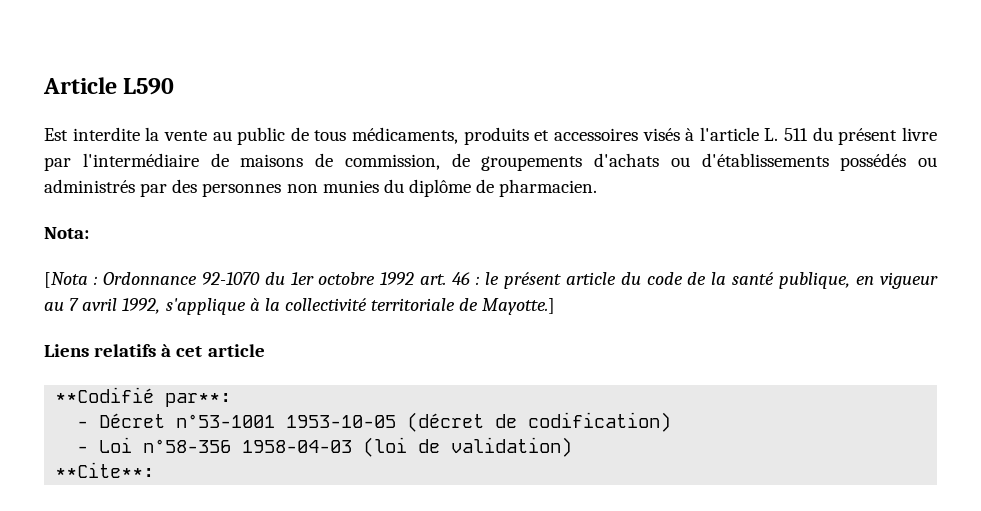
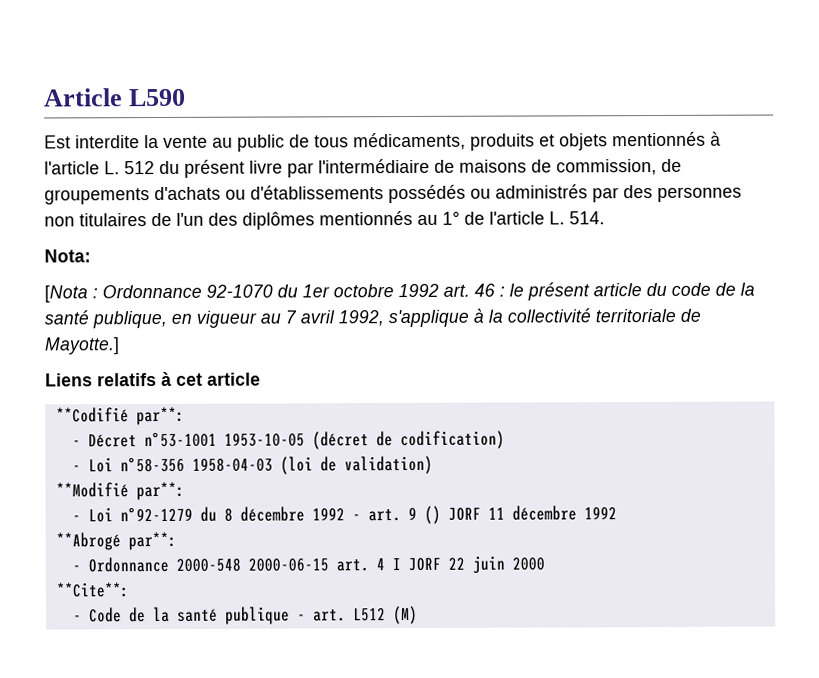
- Est interdite la vente au public de tous médicaments, produits et accessoires visés à l'article L. 511 du présent livre par l'intermédiaire de maisons de commission, de groupements d'achats ou d'établissements possédés ou administrés par des personnes non munies du diplôme de pharmacien.
+ Est interdite la vente au public de tous médicaments, produits et objets mentionnés à l'article L. 512 du présent livre par l'intermédiaire de maisons de commission, de groupements d'achats ou d'établissements possédés ou administrés par des personnes non titulaires de l'un des diplômes mentionnés au 1° de l'article L. 514.
+ **Modifié par**:
+ - Loi n°92-1279 du 8 décembre 1992 - art. 9 () JORF 11 décembre 1992
+ **Abrogé par**:
+ - Ordonnance 2000-548 2000-06-15 art. 4 I JORF 22 juin 2000
  **Cite**:
+ - Code de la santé publique - art. L512 (M)

